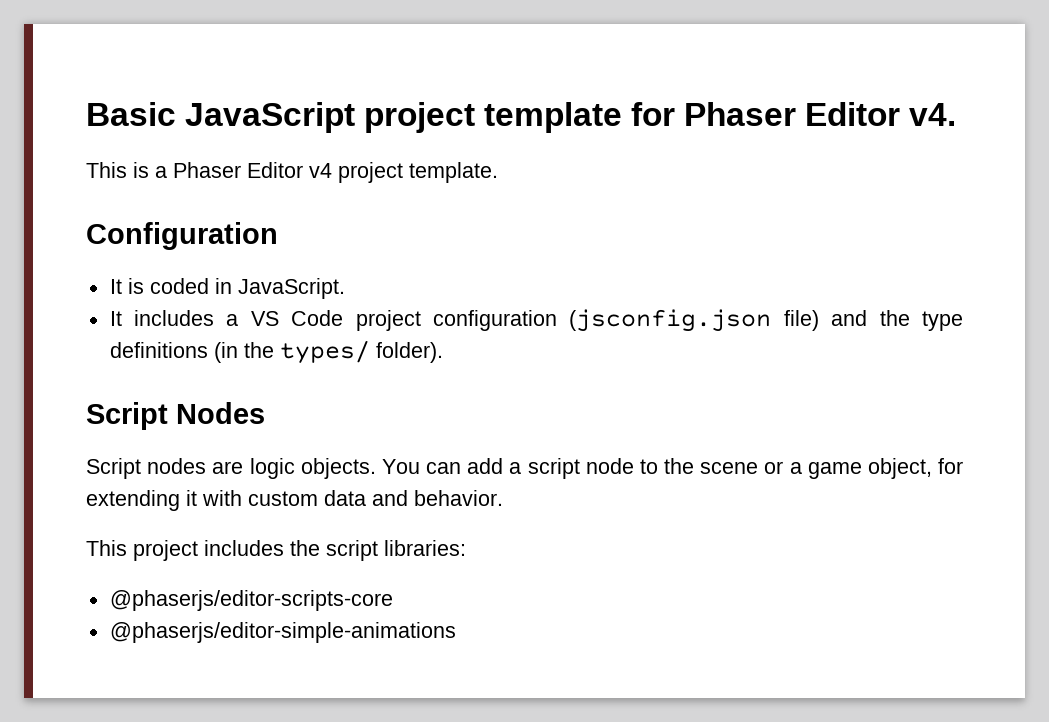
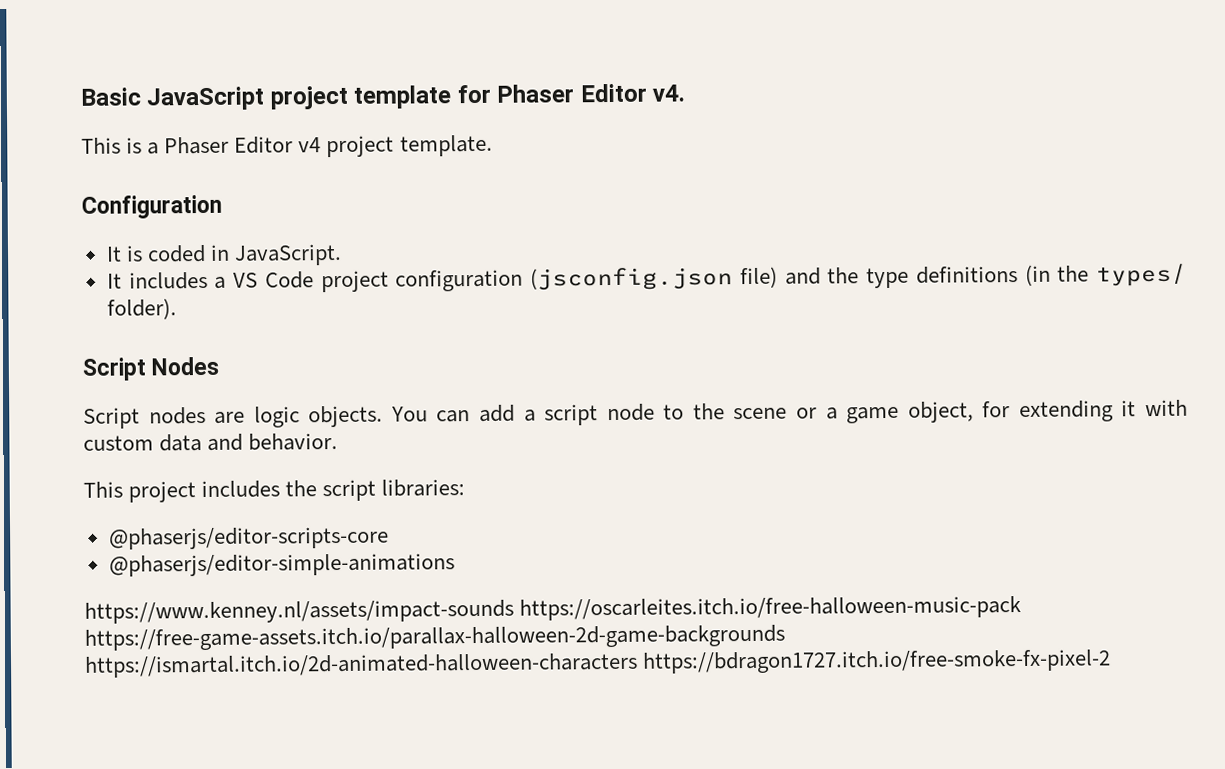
+ https://www.kenney.nl/assets/impact-sounds https://oscarleites.itch.io/free-halloween-music-pack https://free-game-assets.itch.io/parallax-halloween-2d-game-backgrounds https://ismartal.itch.io/2d-animated-halloween-characters https://bdragon1727.itch.io/free-smoke-fx-pixel-2

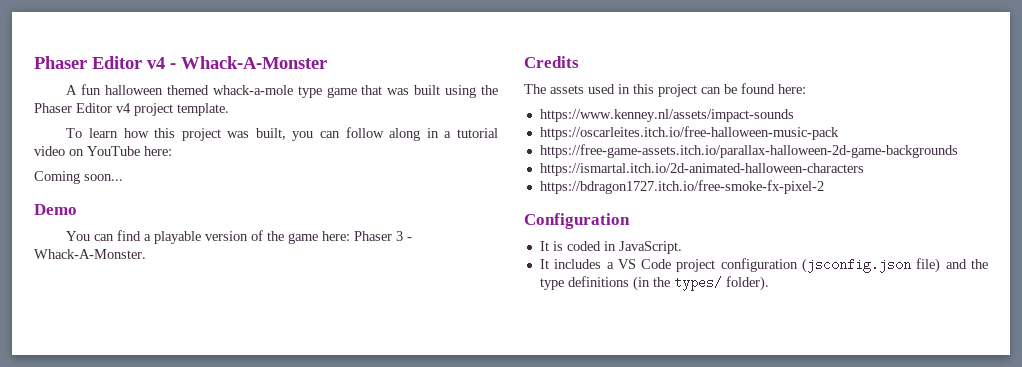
- Basic JavaScript project template for Phaser Editor v4.
- This is a Phaser Editor v4 project template.
+ Phaser Editor v4 - Whack-A-Monster
+ A fun halloween themed whack-a-mole type game that was built using the Phaser Editor v4 project template.
+ To learn how this project was built, you can follow along in a tutorial video on YouTube here:
+ Coming soon...
+ Demo
+ You can find a playable version of the game here: Phaser 3 - Whack-A-Monster.
+ Credits
+ The assets used in this project can be found here:
+ https://www.kenney.nl/assets/impact-sounds
+ https://oscarleites.itch.io/free-halloween-music-pack
+ https://free-game-assets.itch.io/parallax-halloween-2d-game-backgrounds
+ https://ismartal.itch.io/2d-animated-halloween-characters
+ https://bdragon1727.itch.io/free-smoke-fx-pixel-2
- Script Nodes
- Script nodes are logic objects. You can add a script node to the scene or a game object, for extending it with custom data and behavior.
- This project includes the script libraries:
- @phaserjs/editor-scripts-core
- @phaserjs/editor-simple-animations
- https://www.kenney.nl/assets/impact-sounds https://oscarleites.itch.io/free-halloween-music-pack https://free-game-assets.itch.io/parallax-halloween-2d-game-backgrounds https://ismartal.itch.io/2d-animated-halloween-characters https://bdragon1727.itch.io/free-smoke-fx-pixel-2

